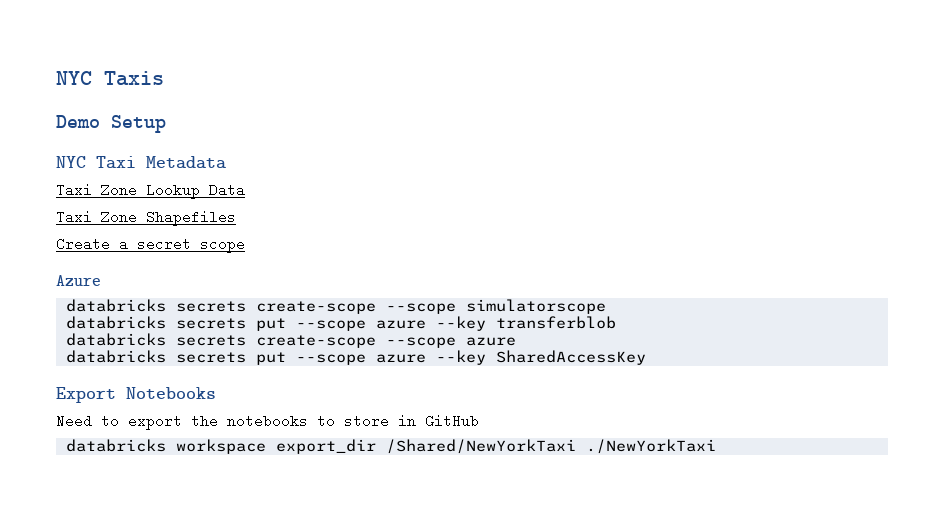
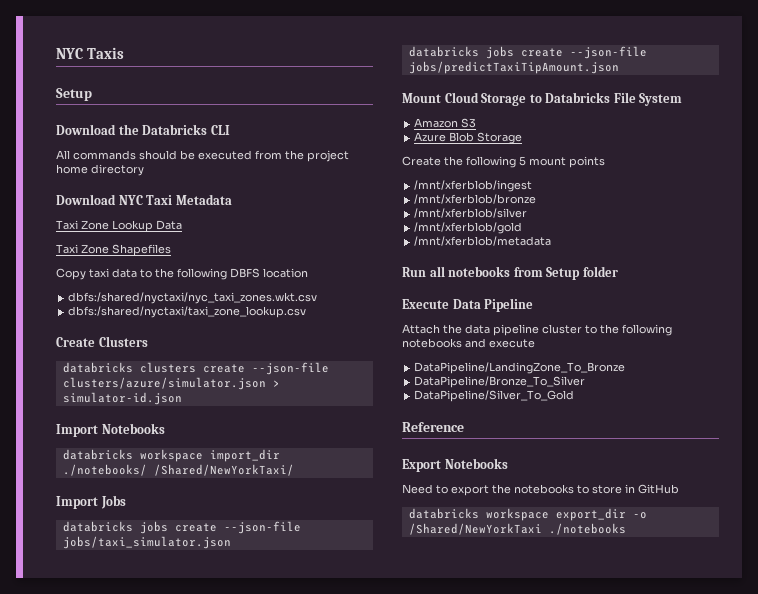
  NYC Taxis
- Demo Setup
+ Setup
- NYC Taxi Metadata
+ Download the Databricks CLI
+ All commands should be executed from the project home directory
+ Download NYC Taxi Metadata
- Create a secret scope
- Azure
- databricks secrets create-scope --scope simulatorscope
- databricks secrets put --scope azure --key transferblob
- databricks secrets create-scope --scope azure
- databricks secrets put --scope azure --key SharedAccessKey
+ Copy taxi data to the following DBFS location
+ dbfs:/shared/nyctaxi/nyc_taxi_zones.wkt.csv
+ dbfs:/shared/nyctaxi/taxi_zone_lookup.csv
+ Create Clusters
+ databricks clusters create --json-file clusters/azure/simulator.json > simulator-id.json
+ Import Notebooks
+ databricks workspace import_dir ./notebooks/ /Shared/NewYorkTaxi/
+ Import Jobs
+ databricks jobs create --json-file jobs/taxi_simulator.json
+ databricks jobs create --json-file jobs/predictTaxiTipAmount.json
+ Mount Cloud Storage to Databricks File System
+ Amazon S3
+ Azure Blob Storage
+ Create the following 5 mount points
+ /mnt/xferblob/ingest
+ /mnt/xferblob/bronze
+ /mnt/xferblob/silver
+ /mnt/xferblob/gold
+ /mnt/xferblob/metadata
+ Run all notebooks from Setup folder
+ Execute Data Pipeline
+ Attach the data pipeline cluster to the following notebooks and execute
+ DataPipeline/LandingZone_To_Bronze
+ DataPipeline/Bronze_To_Silver
+ DataPipeline/Silver_To_Gold
+ Reference
- databricks workspace export_dir /Shared/NewYorkTaxi ./NewYorkTaxi
+ databricks workspace export_dir -o /Shared/NewYorkTaxi ./notebooks

